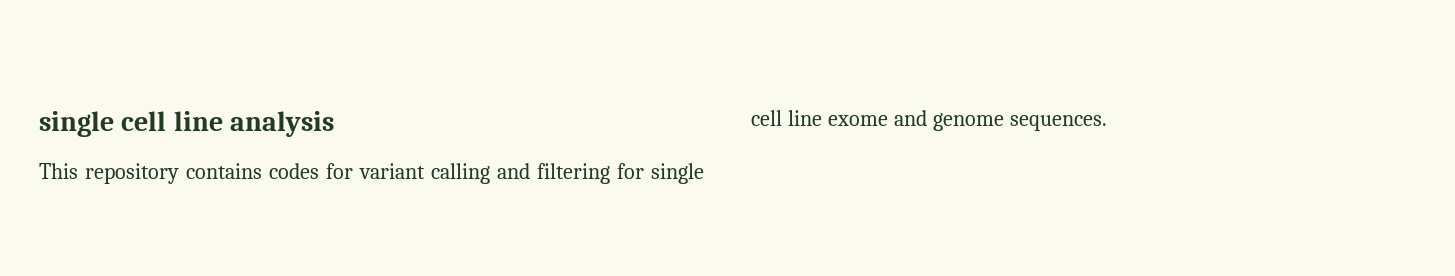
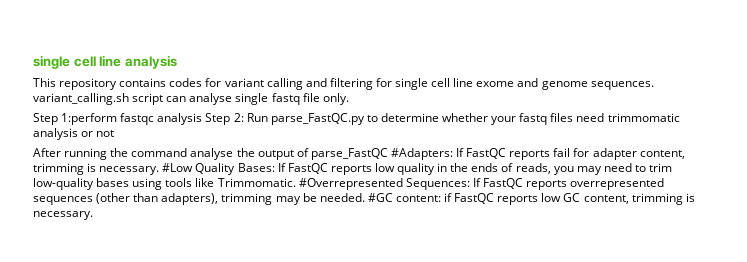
- This repository contains codes for variant calling and filtering for single cell line exome and genome sequences.
+ This repository contains codes for variant calling and filtering for single cell line exome and genome sequences. variant_calling.sh script can analyse single fastq file only.
+ Step 1:perform fastqc analysis Step 2: Run parse_FastQC.py to determine whether your fastq files need trimmomatic analysis or not
+ After running the command analyse the output of parse_FastQC #Adapters: If FastQC reports fail for adapter content, trimming is necessary. #Low Quality Bases: If FastQC reports low quality in the ends of reads, you may need to trim low-quality bases using tools like Trimmomatic. #Overrepresented Sequences: If FastQC reports overrepresented sequences (other than adapters), trimming may be needed. #GC content: if FastQC reports low GC content, trimming is necessary.

